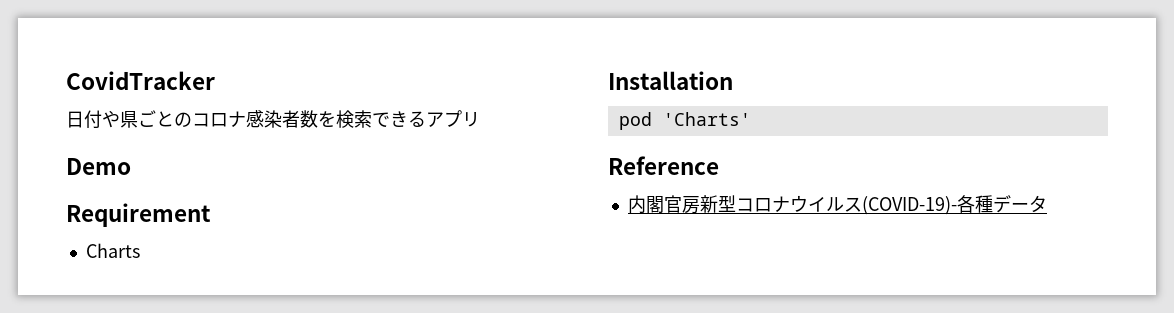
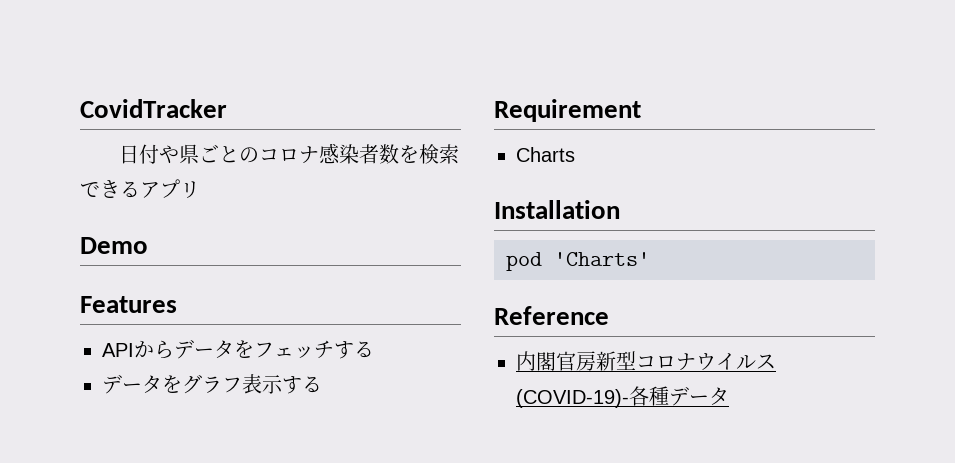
+ Features
+ APIからデータをフェッチする
+ データをグラフ表示する

